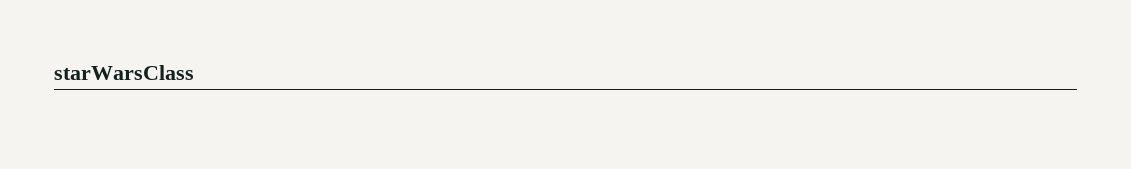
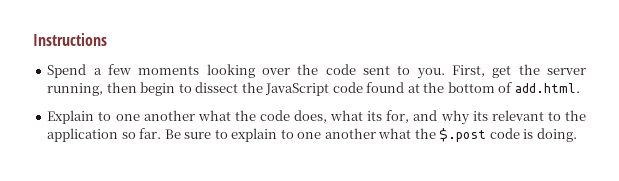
- starWarsClass
+ Instructions
+ Spend a few moments looking over the code sent to you. First, get the server running, then begin to dissect the JavaScript code found at the bottom of add.html.
+ Explain to one another what the code does, what its for, and why its relevant to the application so far. Be sure to explain to one another what the $.post code is doing.

